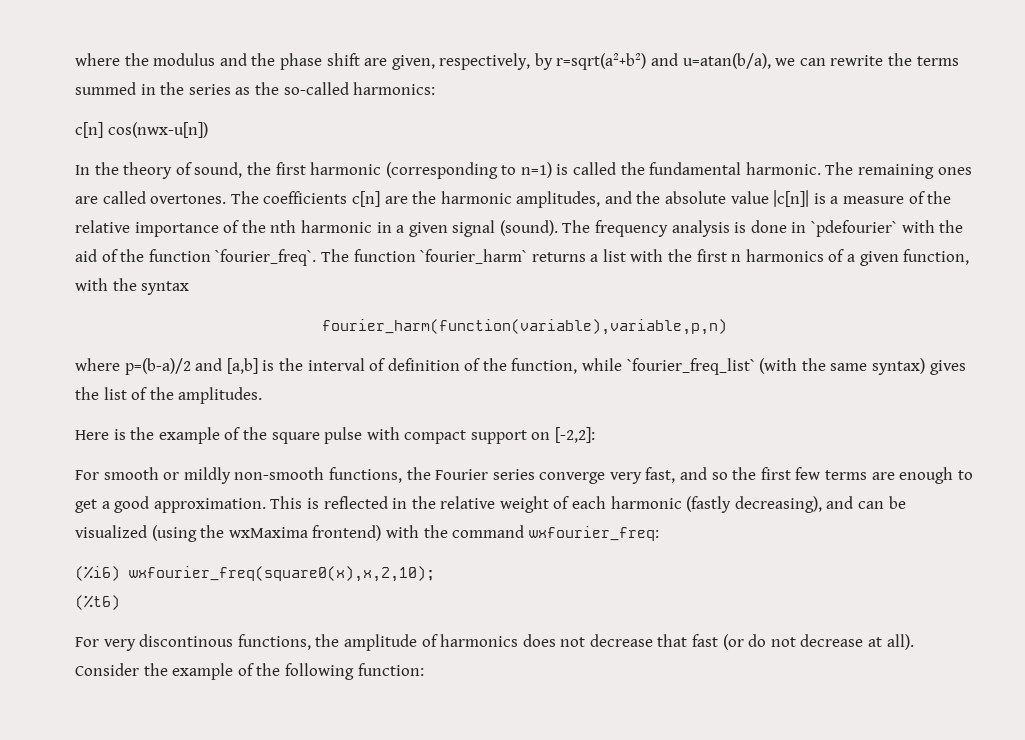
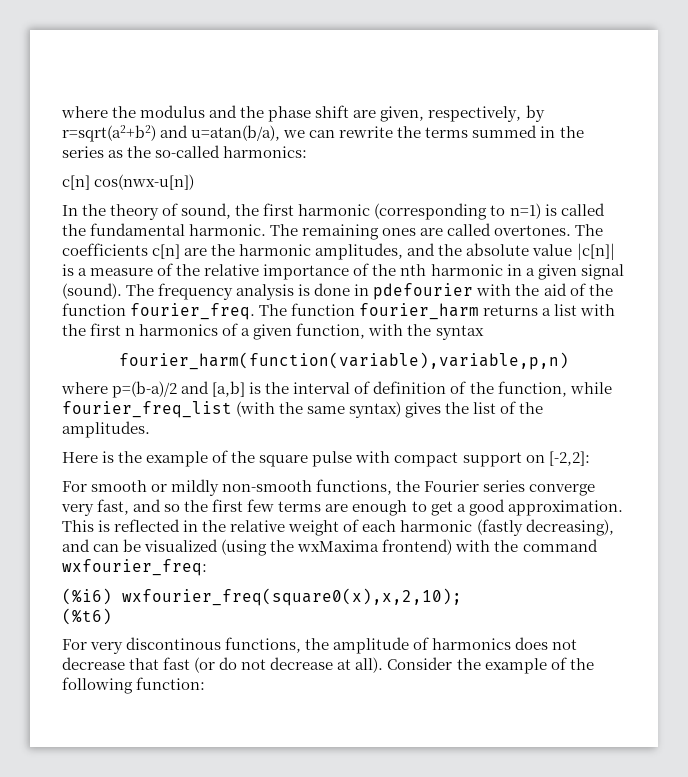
- The frequency analysis is done in `pdefourier` with the aid of the function `fourier_freq`.
+ The frequency analysis is done in pdefourier with the aid of the function fourier_freq.
- The function `fourier_harm` returns a list with the first n harmonics of a given function, with the syntax
+ The function fourier_harm returns a list with the first n harmonics of a given function, with the syntax
- where p=(b-a)/2 and [a,b] is the interval of definition of the function, while `fourier_freq_list` (with the same syntax) gives the list of the amplitudes.
+ where p=(b-a)/2 and [a,b] is the interval of definition of the function, while fourier_freq_list (with the same syntax) gives the list of the amplitudes.

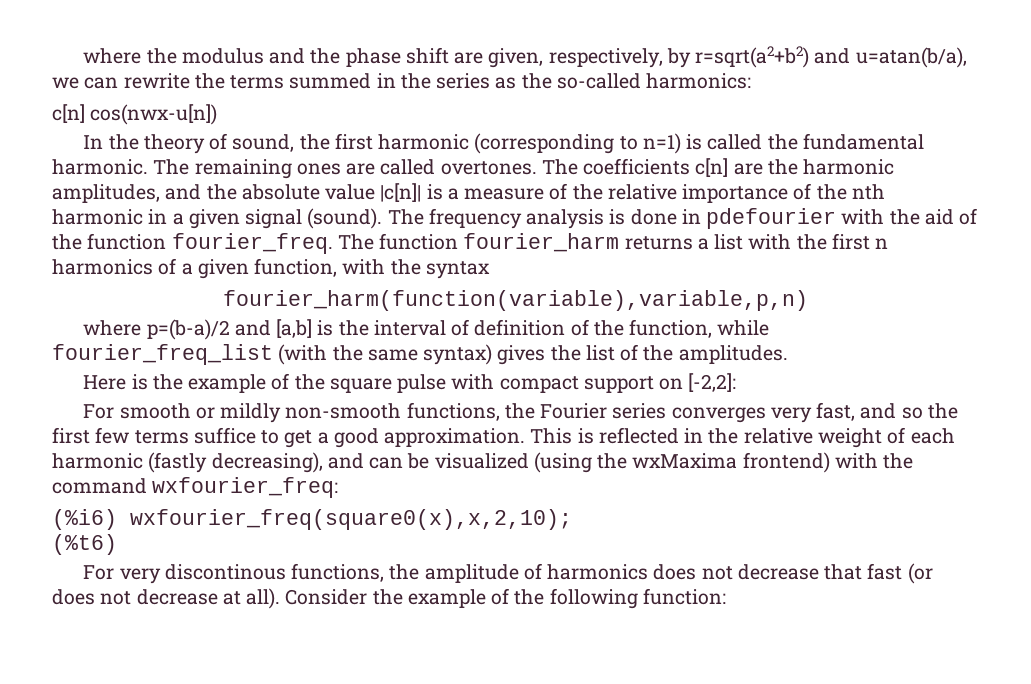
- For smooth or mildly non-smooth functions, the Fourier series converge very fast, and so the first few terms are enough to get a good approximation.
+ For smooth or mildly non-smooth functions, the Fourier series converges very fast, and so the first few terms suffice to get a good approximation.
- For very discontinous functions, the amplitude of harmonics does not decrease that fast (or do not decrease at all).
+ For very discontinous functions, the amplitude of harmonics does not decrease that fast (or does not decrease at all).

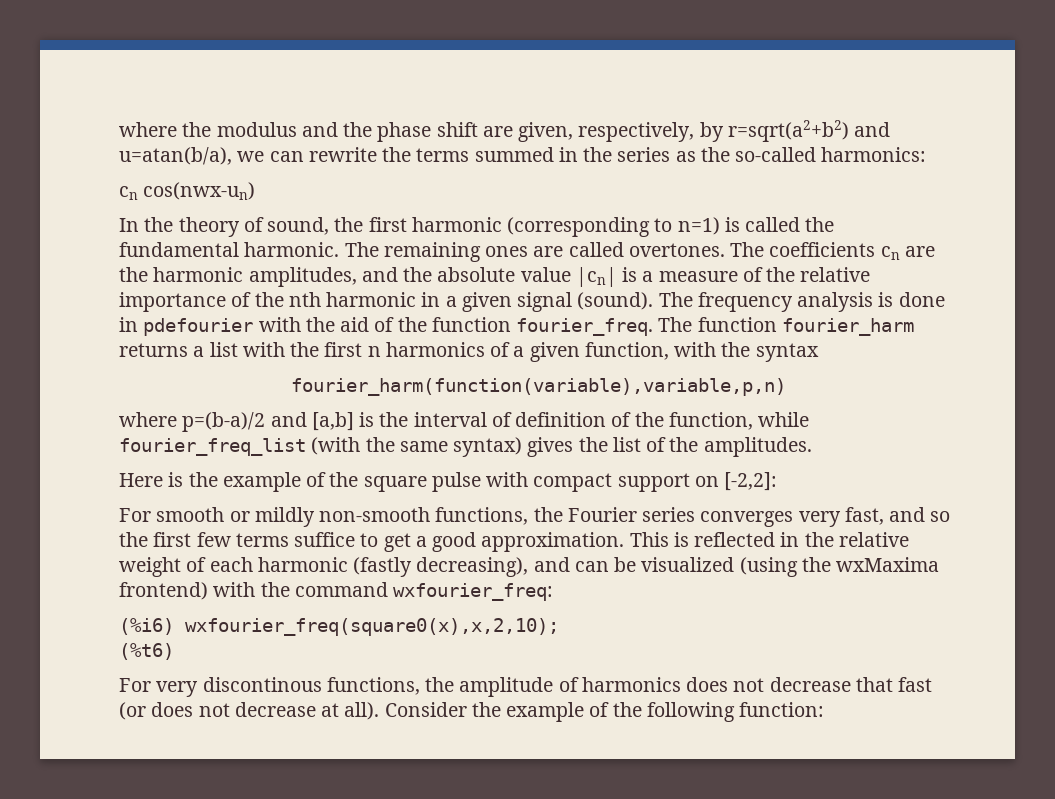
- c[n] cos(nwx-u[n])
+ cn cos(nwx-un)
- The coefficients c[n] are the harmonic amplitudes, and the absolute value |c[n]| is a measure of the relative importance of the nth harmonic in a given signal (sound).
+ The coefficients cn are the harmonic amplitudes, and the absolute value |cn| is a measure of the relative importance of the nth harmonic in a given signal (sound).

